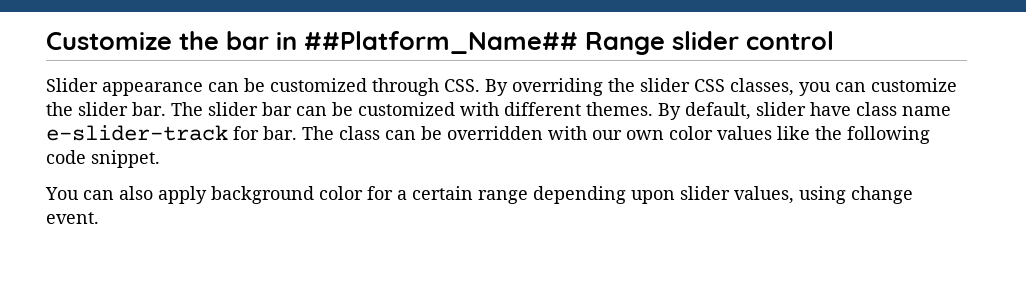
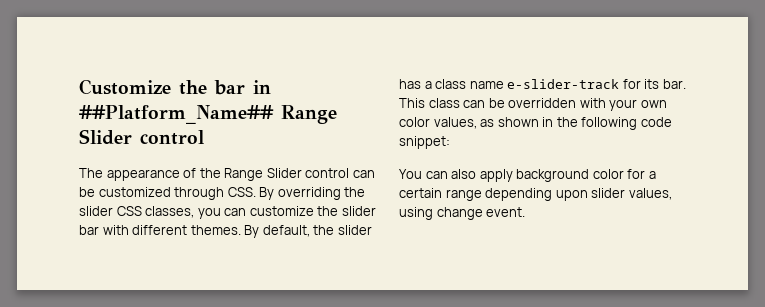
- Customize the bar in ##Platform_Name## Range slider control
+ Customize the bar in ##Platform_Name## Range Slider control
- Slider appearance can be customized through CSS. By overriding the slider CSS classes, you can customize the slider bar. The slider bar can be customized with different themes.
+ The appearance of the Range Slider control can be customized through CSS. By overriding the slider CSS classes, you can customize the slider bar with different themes.
- By default, slider have class name e-slider-track for bar. The class can be overridden with our own color values like the following code snippet.
+ By default, the slider has a class name e-slider-track for its bar. This class can be overridden with your own color values, as shown in the following code snippet:

